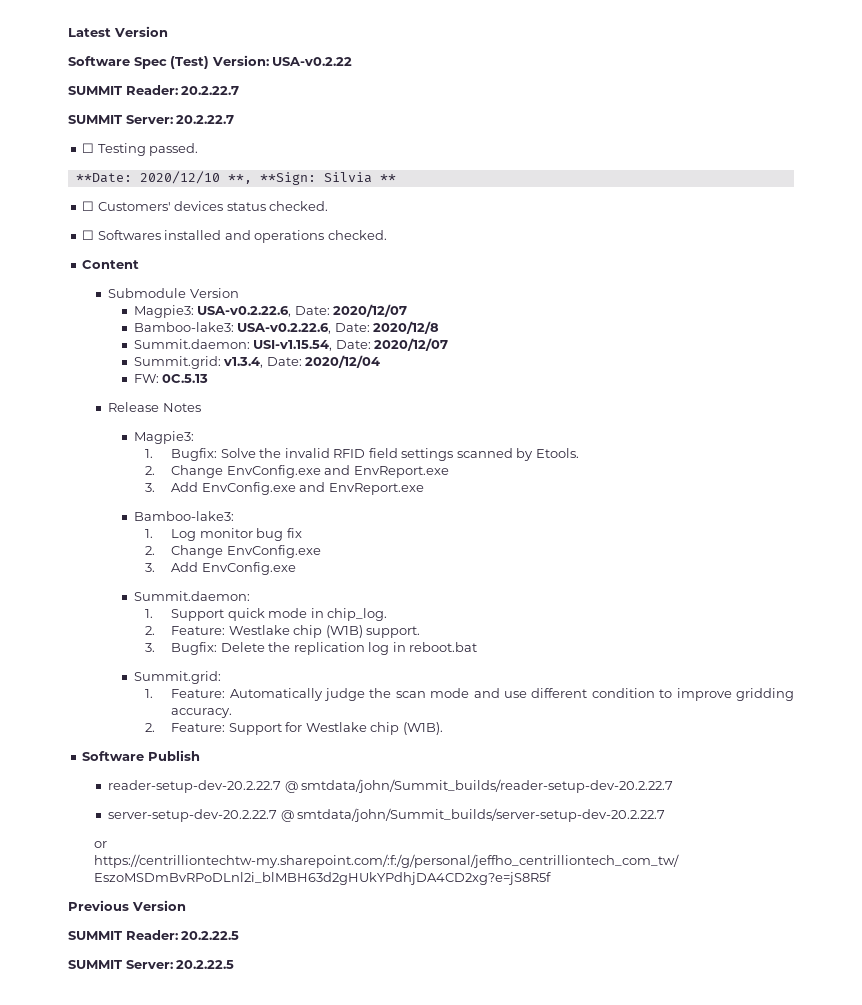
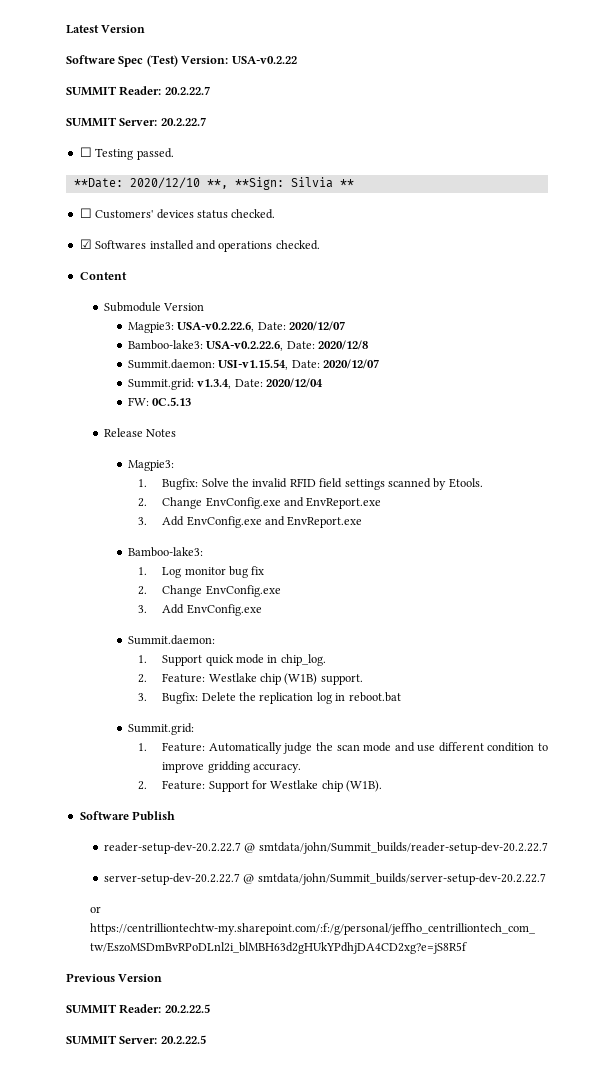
- ☐ Softwares installed and operations checked.
+ ☑ Softwares installed and operations checked.

